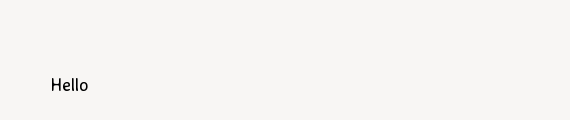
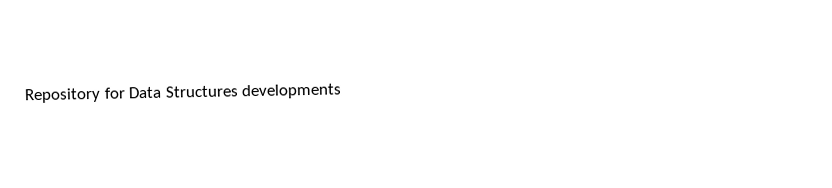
- Hello
+ Repository for Data Structures developments

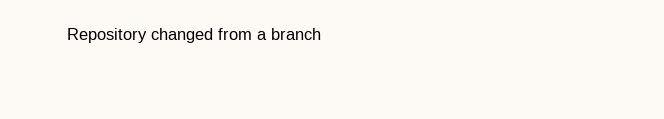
- Repository for Data Structures developments
+ Repository changed from a branch

